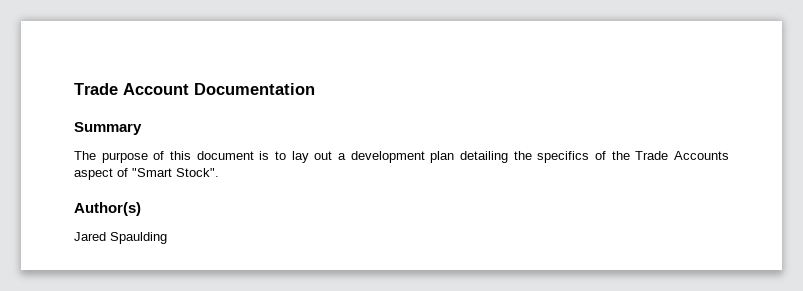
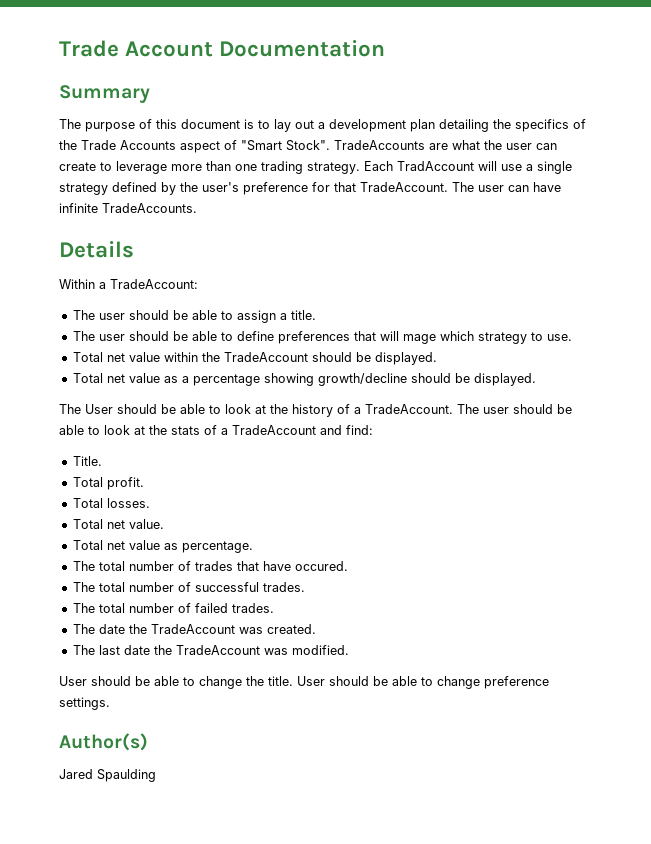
+ TradeAccounts are what the user can create to leverage more than one trading strategy. Each TradAccount will use a single strategy defined by the user's preference for that TradeAccount. The user can have infinite TradeAccounts.
+ Details
+ Within a TradeAccount:
+ The user should be able to assign a title.
+ The user should be able to define preferences that will mage which strategy to use.
+ Total net value within the TradeAccount should be displayed.
+ Total net value as a percentage showing growth/decline should be displayed.
+ The User should be able to look at the history of a TradeAccount. The user should be able to look at the stats of a TradeAccount and find:
+ Title.
+ Total profit.
+ Total losses.
+ Total net value.
+ Total net value as percentage.
+ The total number of trades that have occured.
+ The total number of successful trades.
+ The total number of failed trades.
+ The date the TradeAccount was created.
+ The last date the TradeAccount was modified.
+ User should be able to change the title. User should be able to change preference settings.

